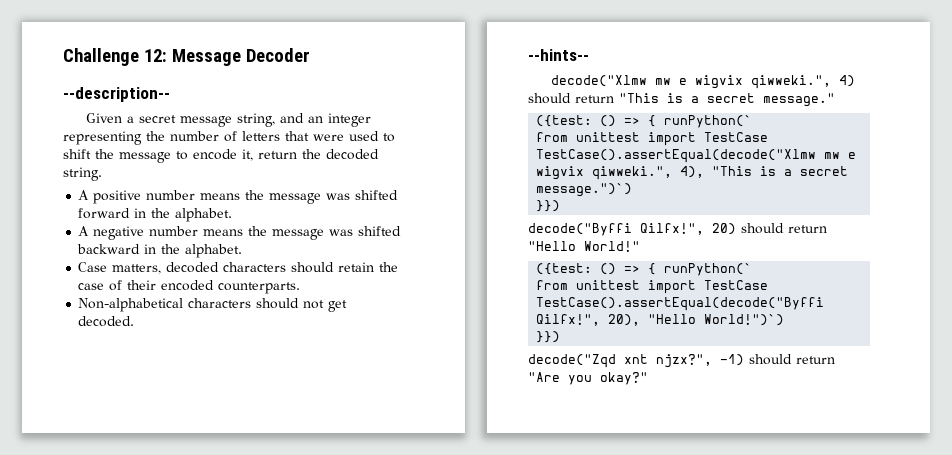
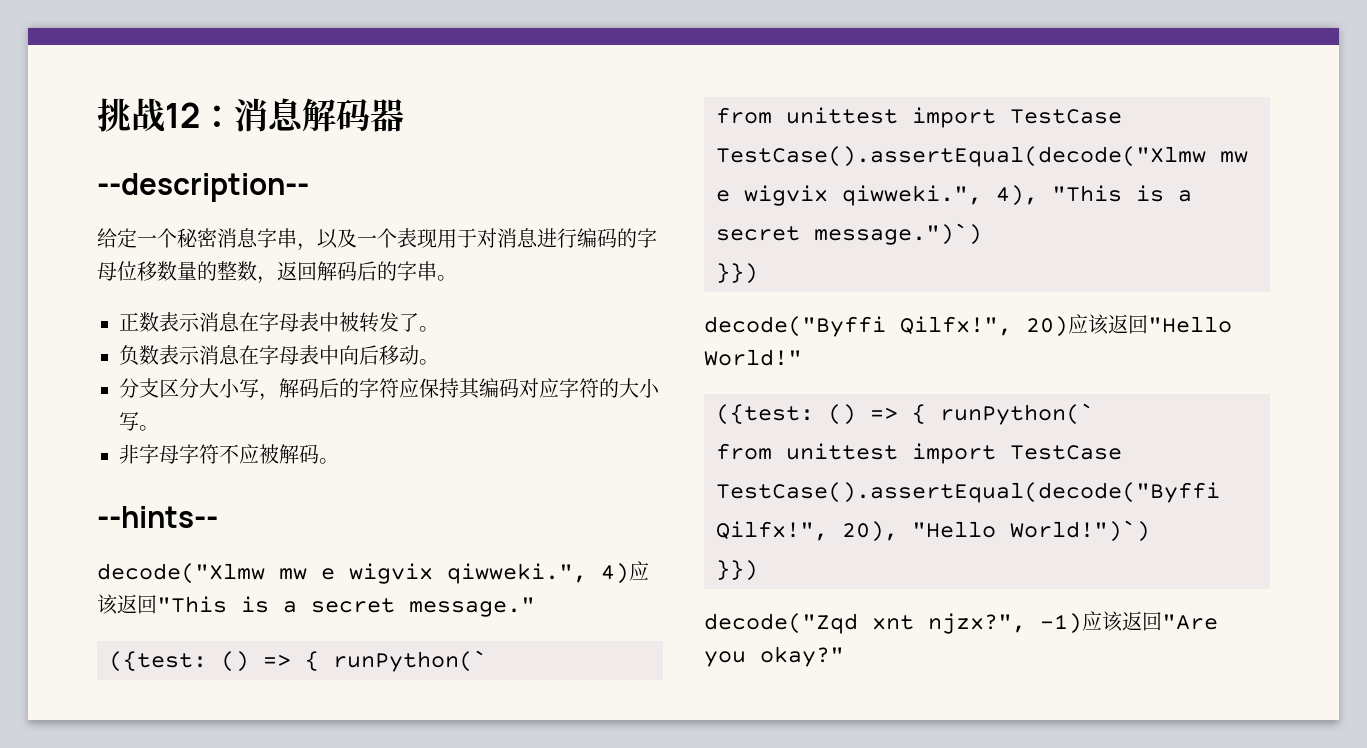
- Challenge 12: Message Decoder
+ 挑战12：消息解码器
  --description--
- Given a secret message string, and an integer representing the number of letters that were used to shift the message to encode it, return the decoded string.
- A positive number means the message was shifted forward in the alphabet.
- A negative number means the message was shifted backward in the alphabet.
- Case matters, decoded characters should retain the case of their encoded counterparts.
- Non-alphabetical characters should not get decoded.
+ 给定一个秘密消息字串，以及一个表现用于对消息进行编码的字母位移数量的整数，返回解码后的字串。
+ 正数表示消息在字母表中被转发了。
+ 负数表示消息在字母表中向后移动。
+ 分支区分大小写，解码后的字符应保持其编码对应字符的大小写。
+ 非字母字符不应被解码。
- decode("Xlmw mw e wigvix qiwweki.", 4) should return "This is a secret message."
+ decode("Xlmw mw e wigvix qiwweki.", 4)应该返回"This is a secret message."
- decode("Byffi Qilfx!", 20) should return "Hello World!"
+ decode("Byffi Qilfx!", 20)应该返回"Hello World!"
- decode("Zqd xnt njzx?", -1) should return "Are you okay?"
+ decode("Zqd xnt njzx?", -1)应该返回"Are you okay?"

